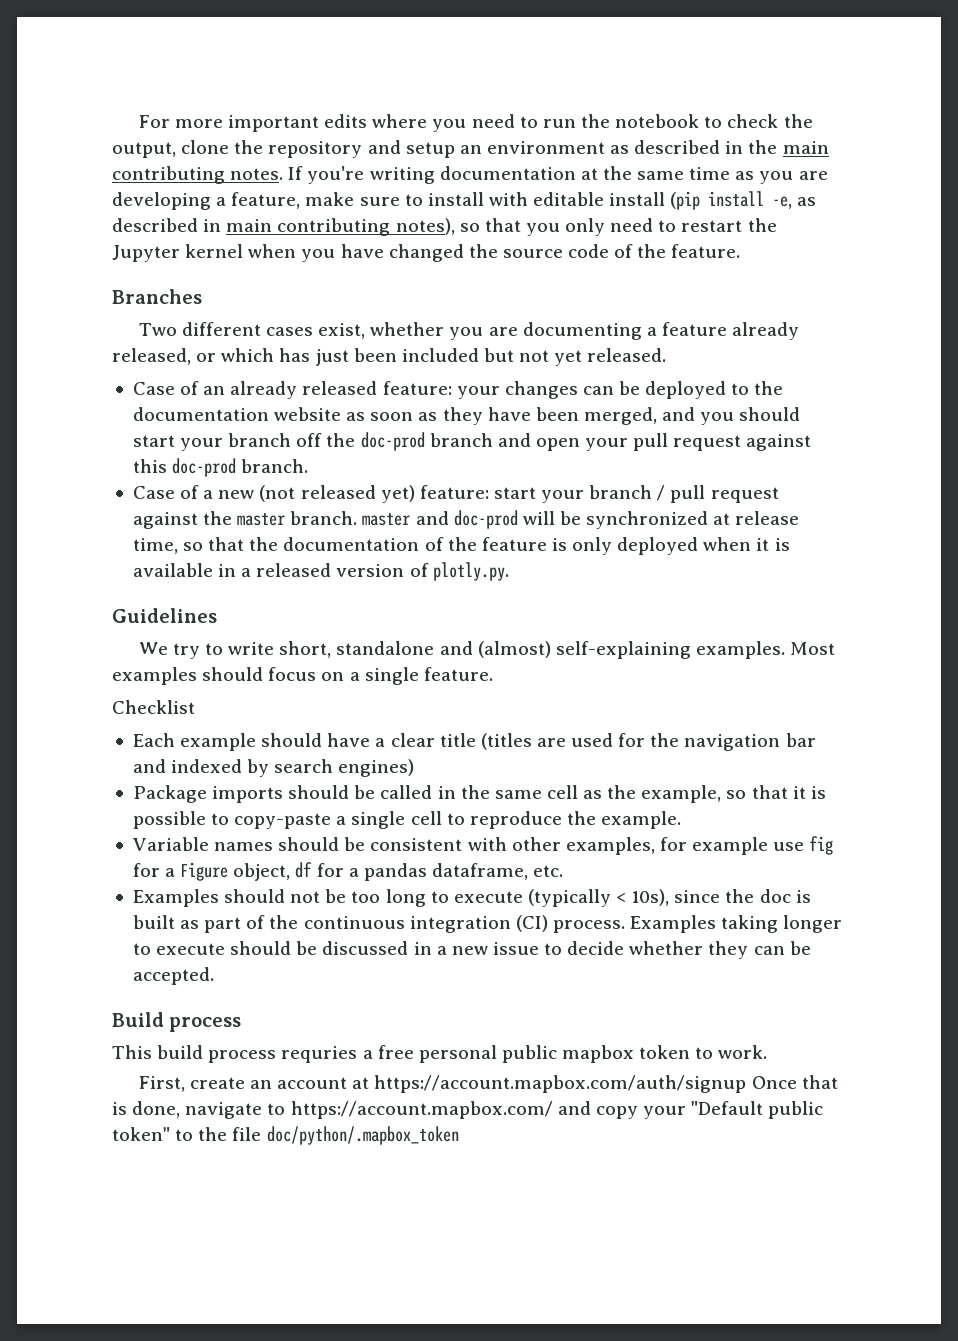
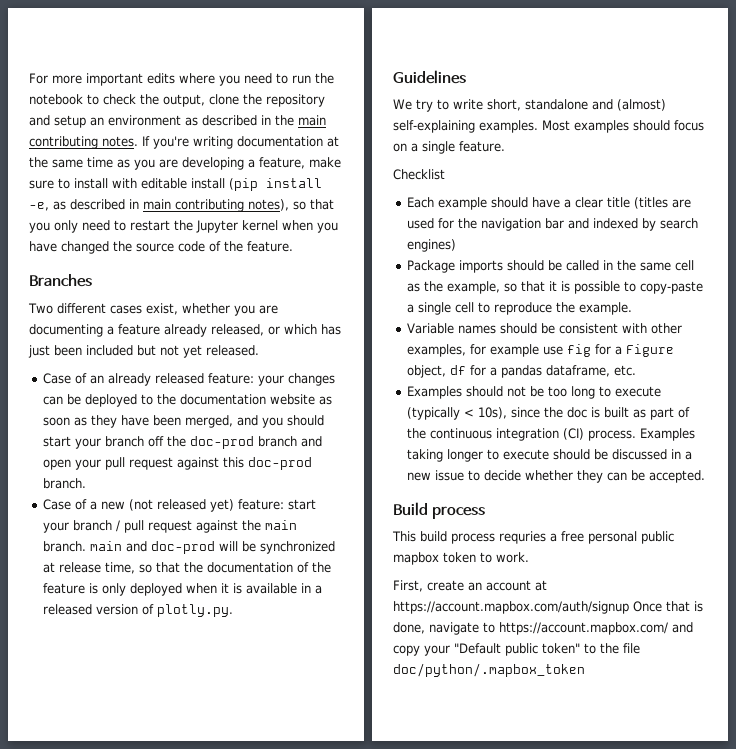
- Case of a new (not released yet) feature: start your branch / pull request against the master branch. master and doc-prod will be synchronized at release time, so that the documentation of the feature is only deployed when it is available in a released version of plotly.py.
+ Case of a new (not released yet) feature: start your branch / pull request against the main branch. main and doc-prod will be synchronized at release time, so that the documentation of the feature is only deployed when it is available in a released version of plotly.py.

